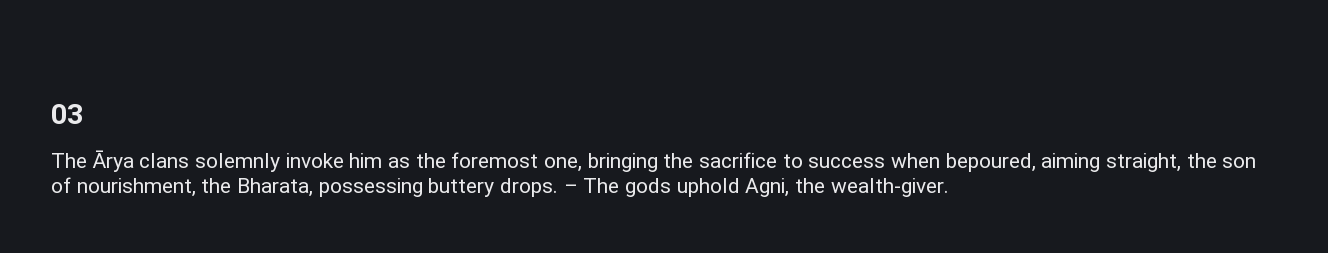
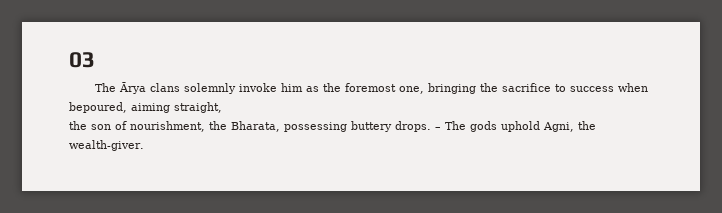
- The Ārya clans solemnly invoke him as the foremost one, bringing the sacrifice to success when bepoured, aiming straight, the son of nourishment, the Bharata, possessing buttery drops.
+ The Ārya clans solemnly invoke him as the foremost one, bringing the sacrifice to success when bepoured, aiming straight,
+ the son of nourishment, the Bharata, possessing buttery drops.

